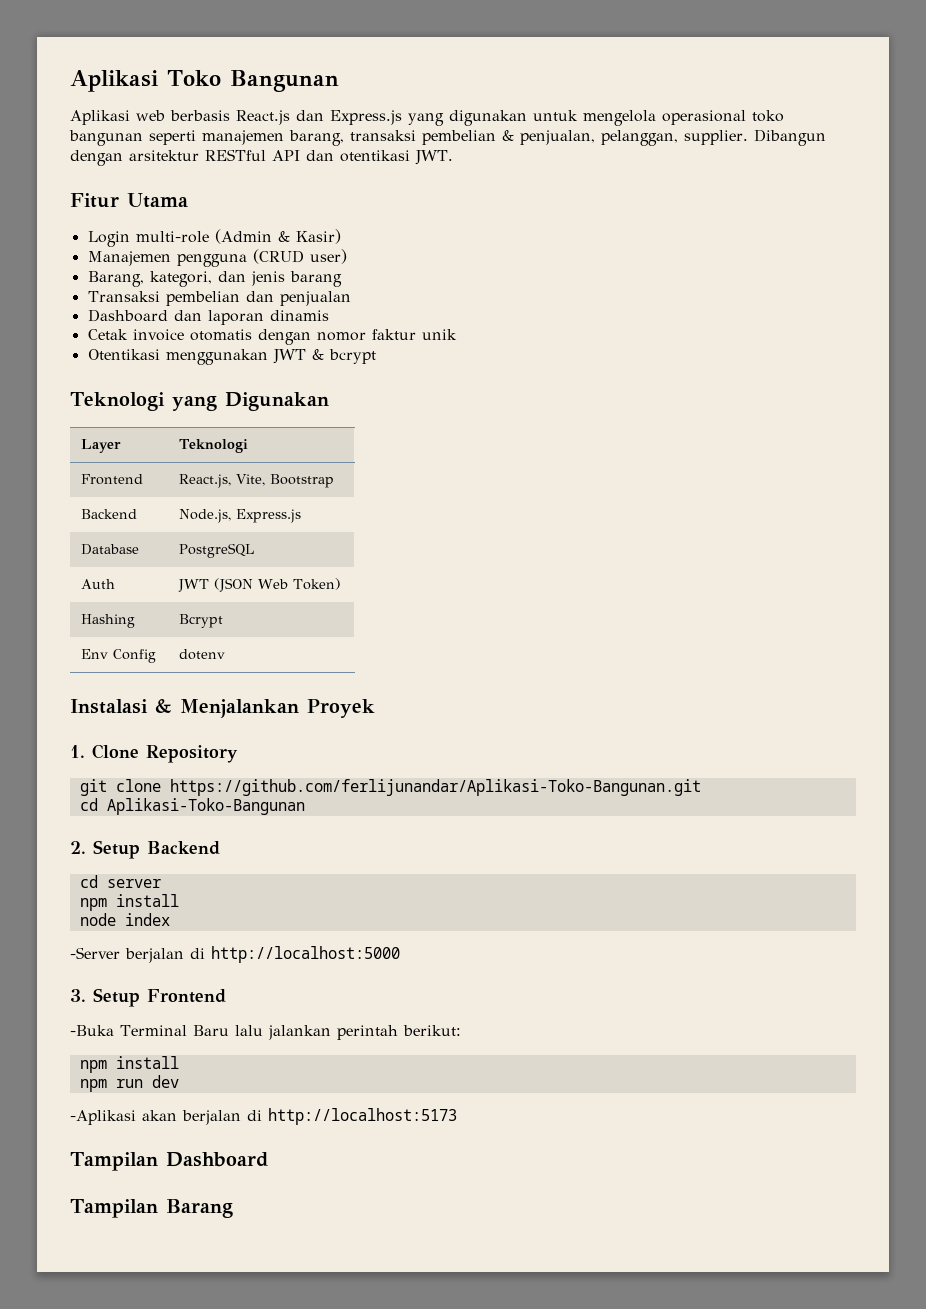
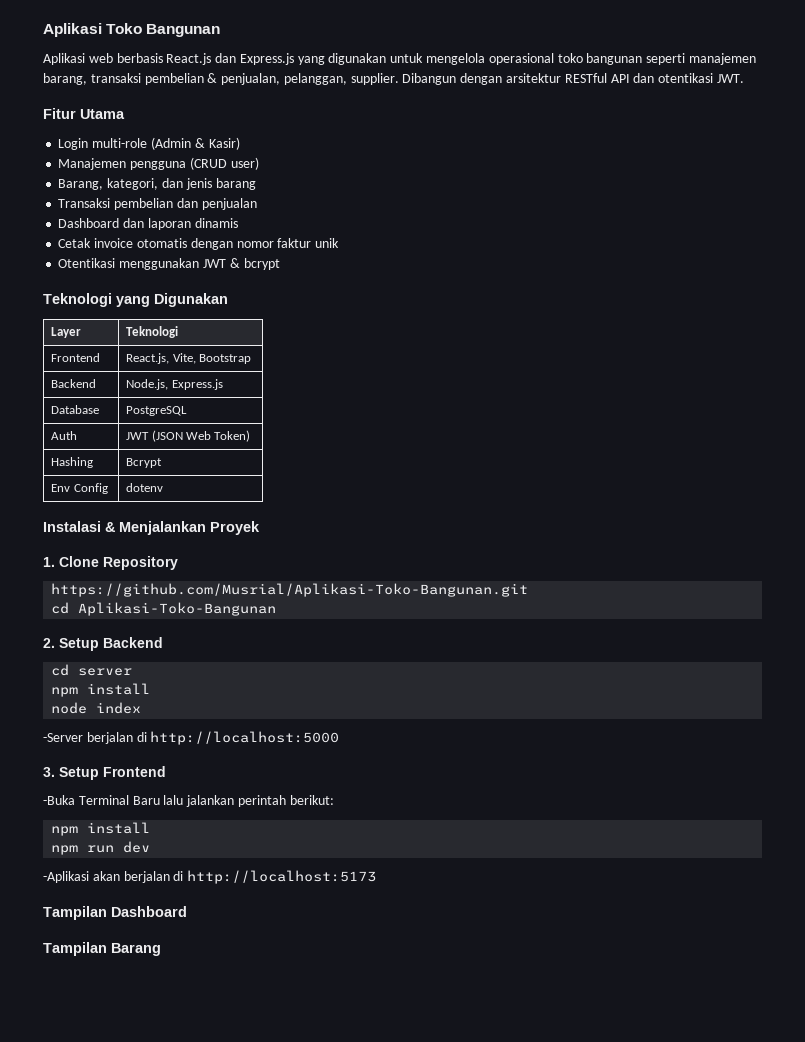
- git clone https://github.com/ferlijunandar/Aplikasi-Toko-Bangunan.git
+ https://github.com/Musrial/Aplikasi-Toko-Bangunan.git

